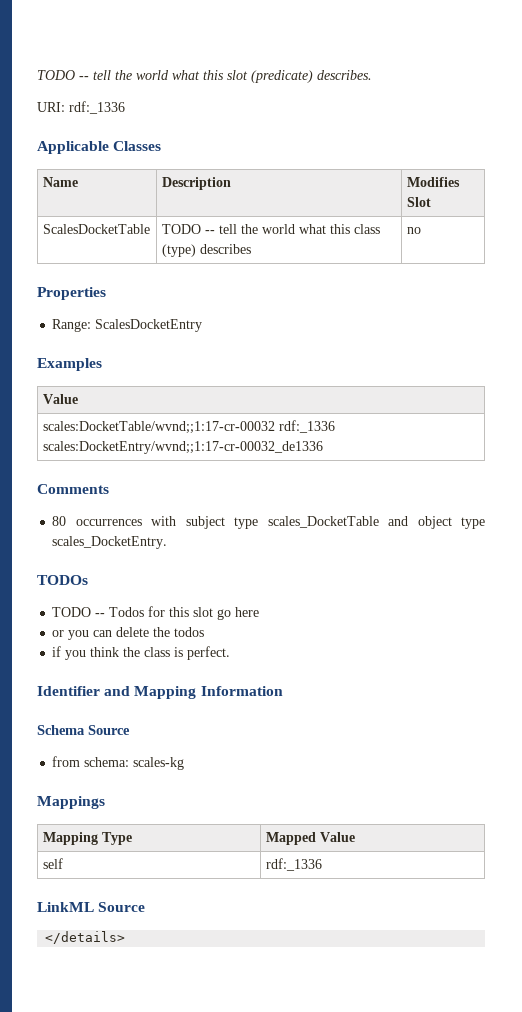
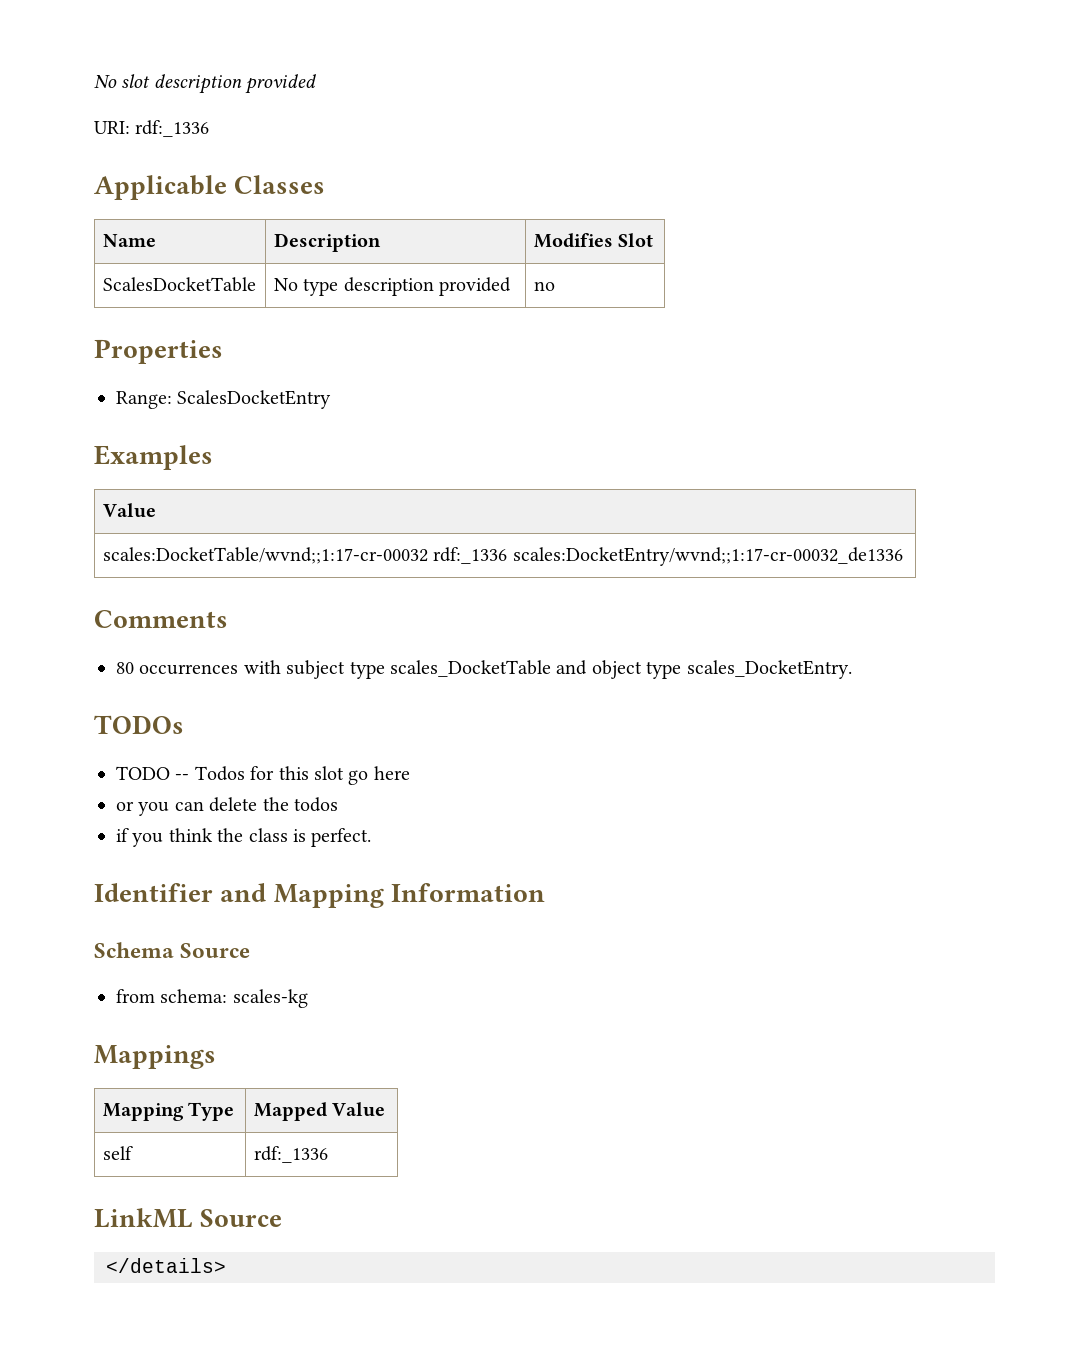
- TODO -- tell the world what this slot (predicate) describes.
+ No slot description provided
- ScalesDocketTable | TODO -- tell the world what this class (type) describes | no
+ ScalesDocketTable | No type description provided | no

